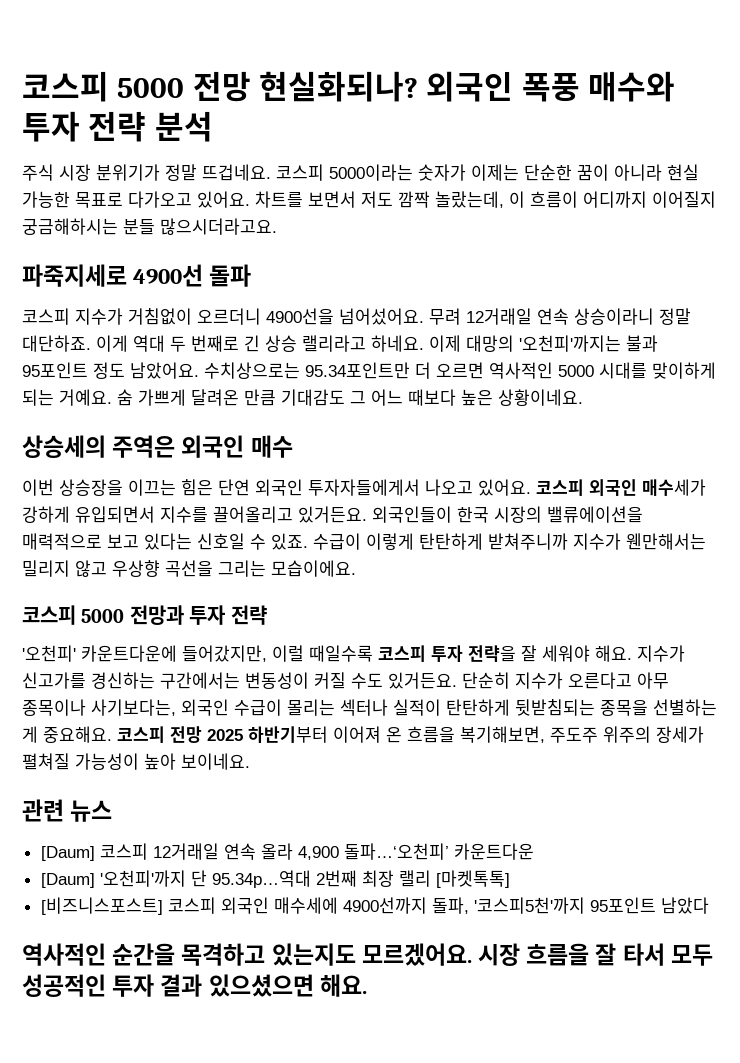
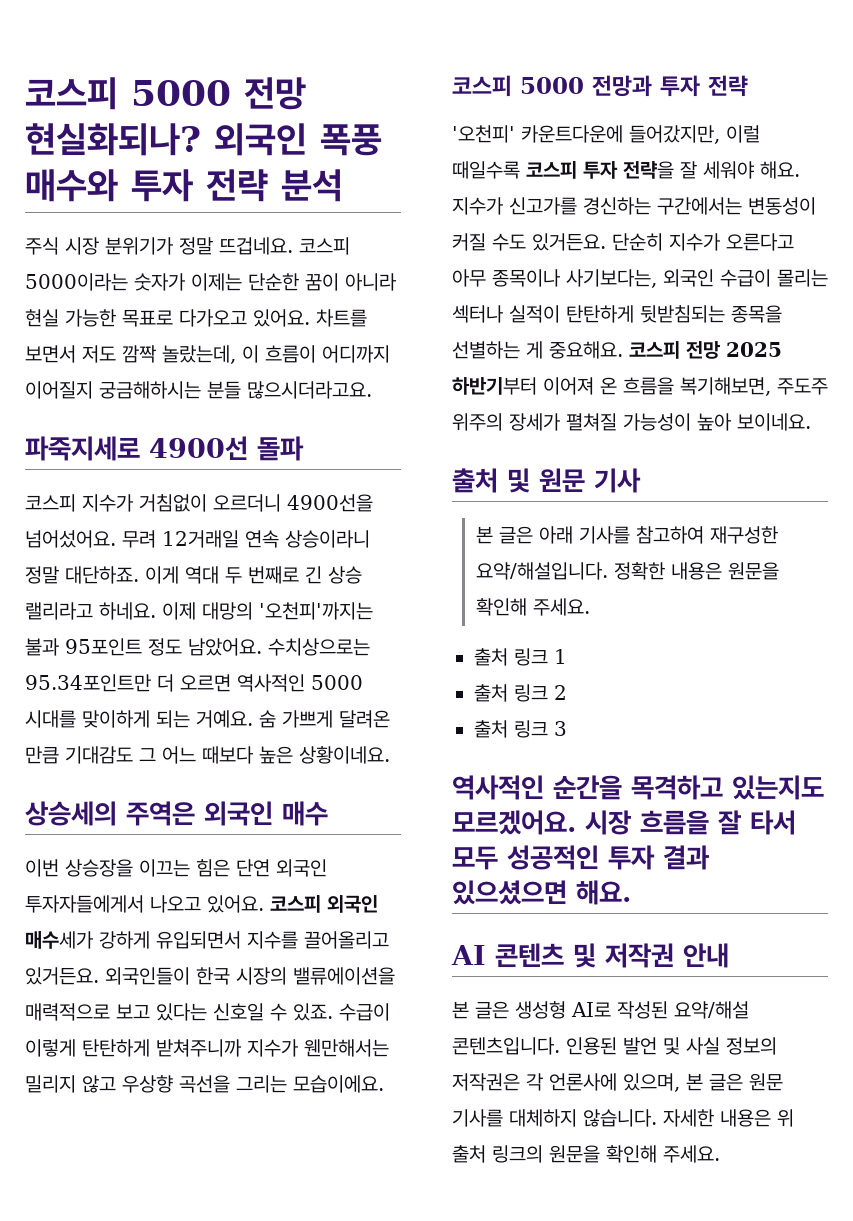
- 관련 뉴스
- [Daum] 코스피 12거래일 연속 올라 4,900 돌파…‘오천피’ 카운트다운
- [Daum] '오천피'까지 단 95.34p…역대 2번째 최장 랠리 [마켓톡톡]
- [비즈니스포스트] 코스피 외국인 매수세에 4900선까지 돌파, '코스피5천'까지 95포인트 남았다
+ 출처 및 원문 기사
+ 본 글은 아래 기사를 참고하여 재구성한 요약/해설입니다. 정확한 내용은 원문을 확인해 주세요.
+ 출처 링크 1
+ 출처 링크 2
+ 출처 링크 3
+ AI 콘텐츠 및 저작권 안내
+ 본 글은 생성형 AI로 작성된 요약/해설 콘텐츠입니다. 인용된 발언 및 사실 정보의 저작권은 각 언론사에 있으며, 본 글은 원문 기사를 대체하지 않습니다. 자세한 내용은 위 출처 링크의 원문을 확인해 주세요.

